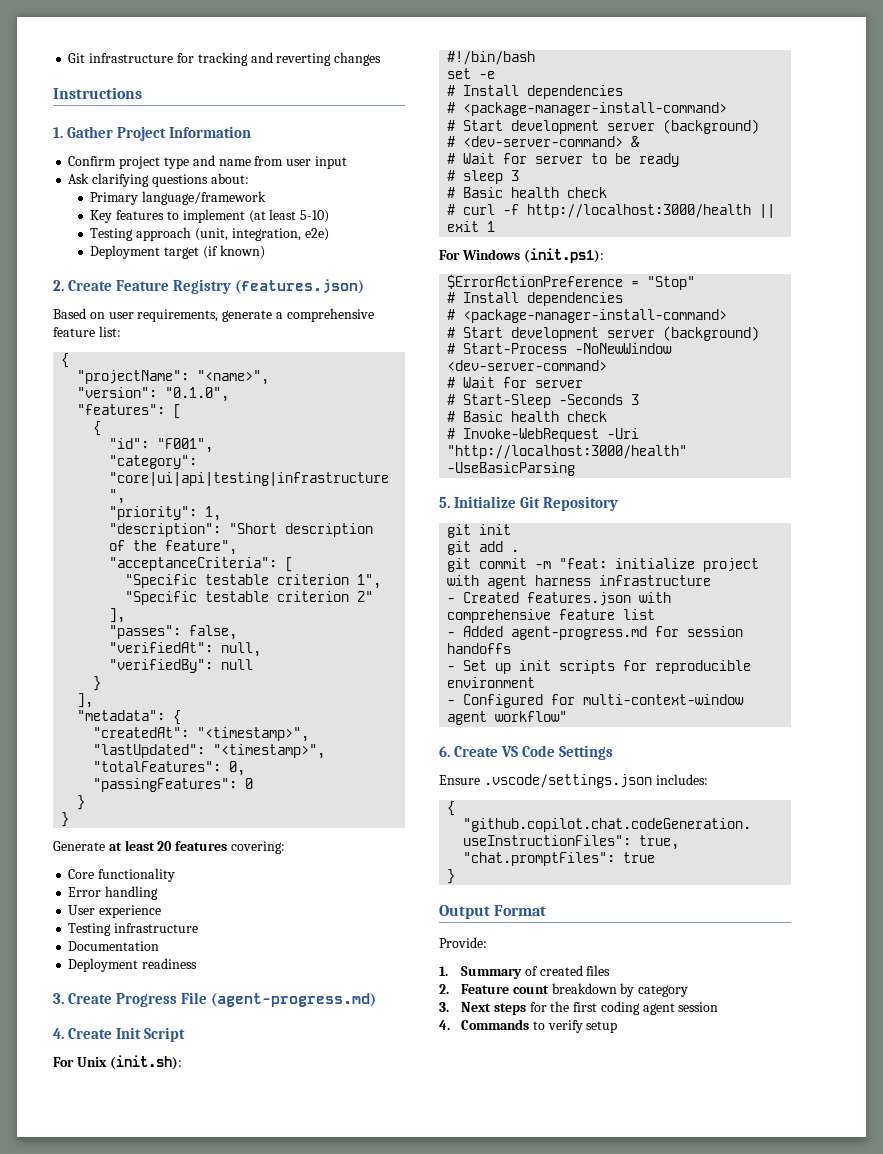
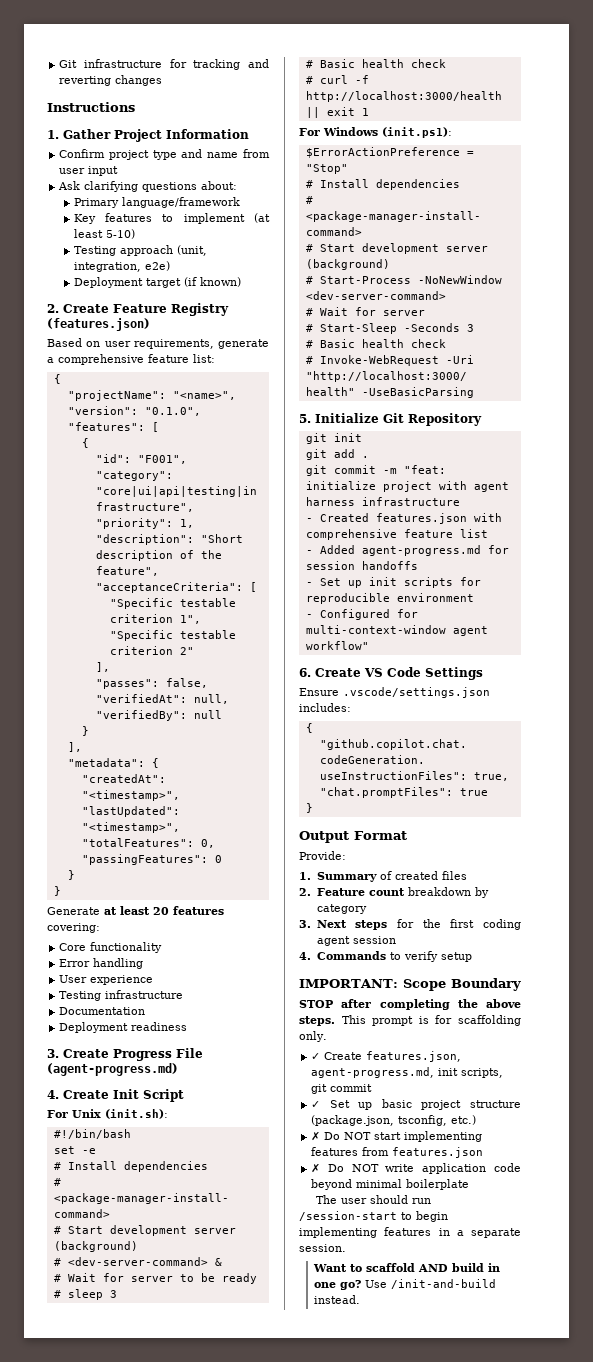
+ IMPORTANT: Scope Boundary
+ STOP after completing the above steps. This prompt is for scaffolding only.
+ ✓ Create features.json, agent-progress.md, init scripts, git commit
+ ✓ Set up basic project structure (package.json, tsconfig, etc.)
+ ✗ Do NOT start implementing features from features.json
+ ✗ Do NOT write application code beyond minimal boilerplate
+ The user should run /session-start to begin implementing features in a separate session.
+ Want to scaffold AND build in one go? Use /init-and-build instead.

